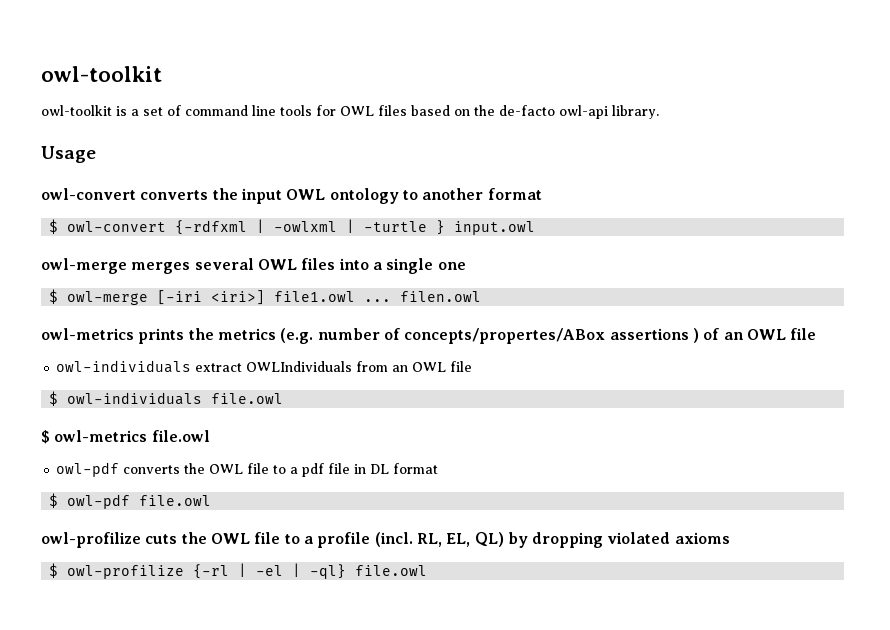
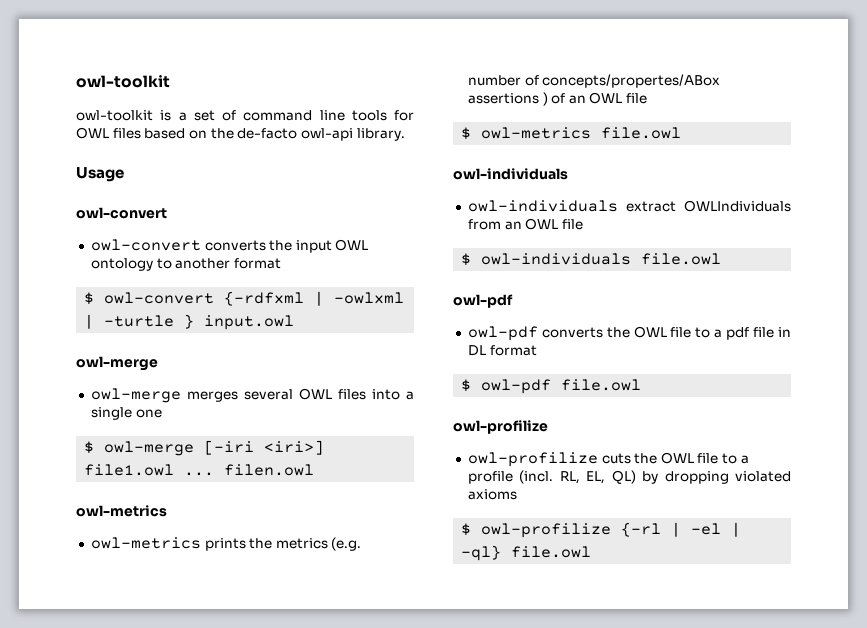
  Usage
+ owl-convert
  $ owl-convert {-rdfxml | -owlxml | -turtle } input.owl
+ owl-merge
  $ owl-merge [-iri <iri>] file1.owl ... filen.owl
+ owl-metrics
+ $ owl-metrics file.owl
+ owl-individuals
  $ owl-individuals file.owl
- $ owl-metrics file.owl
+ owl-pdf
  $ owl-pdf file.owl
+ owl-profilize

